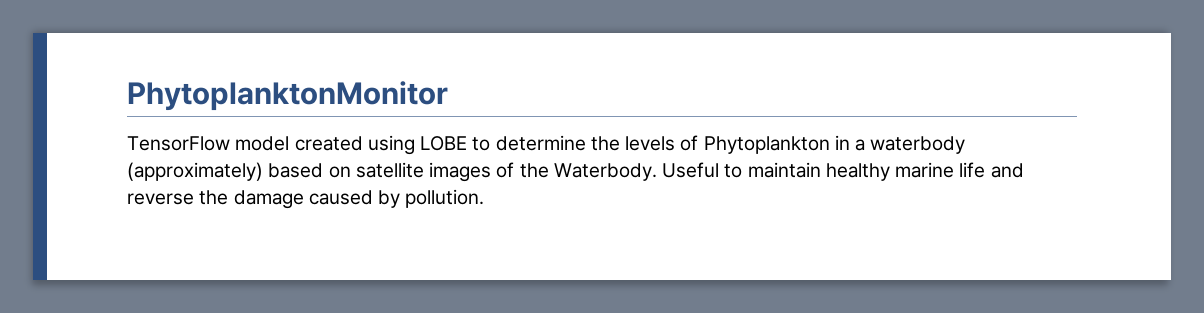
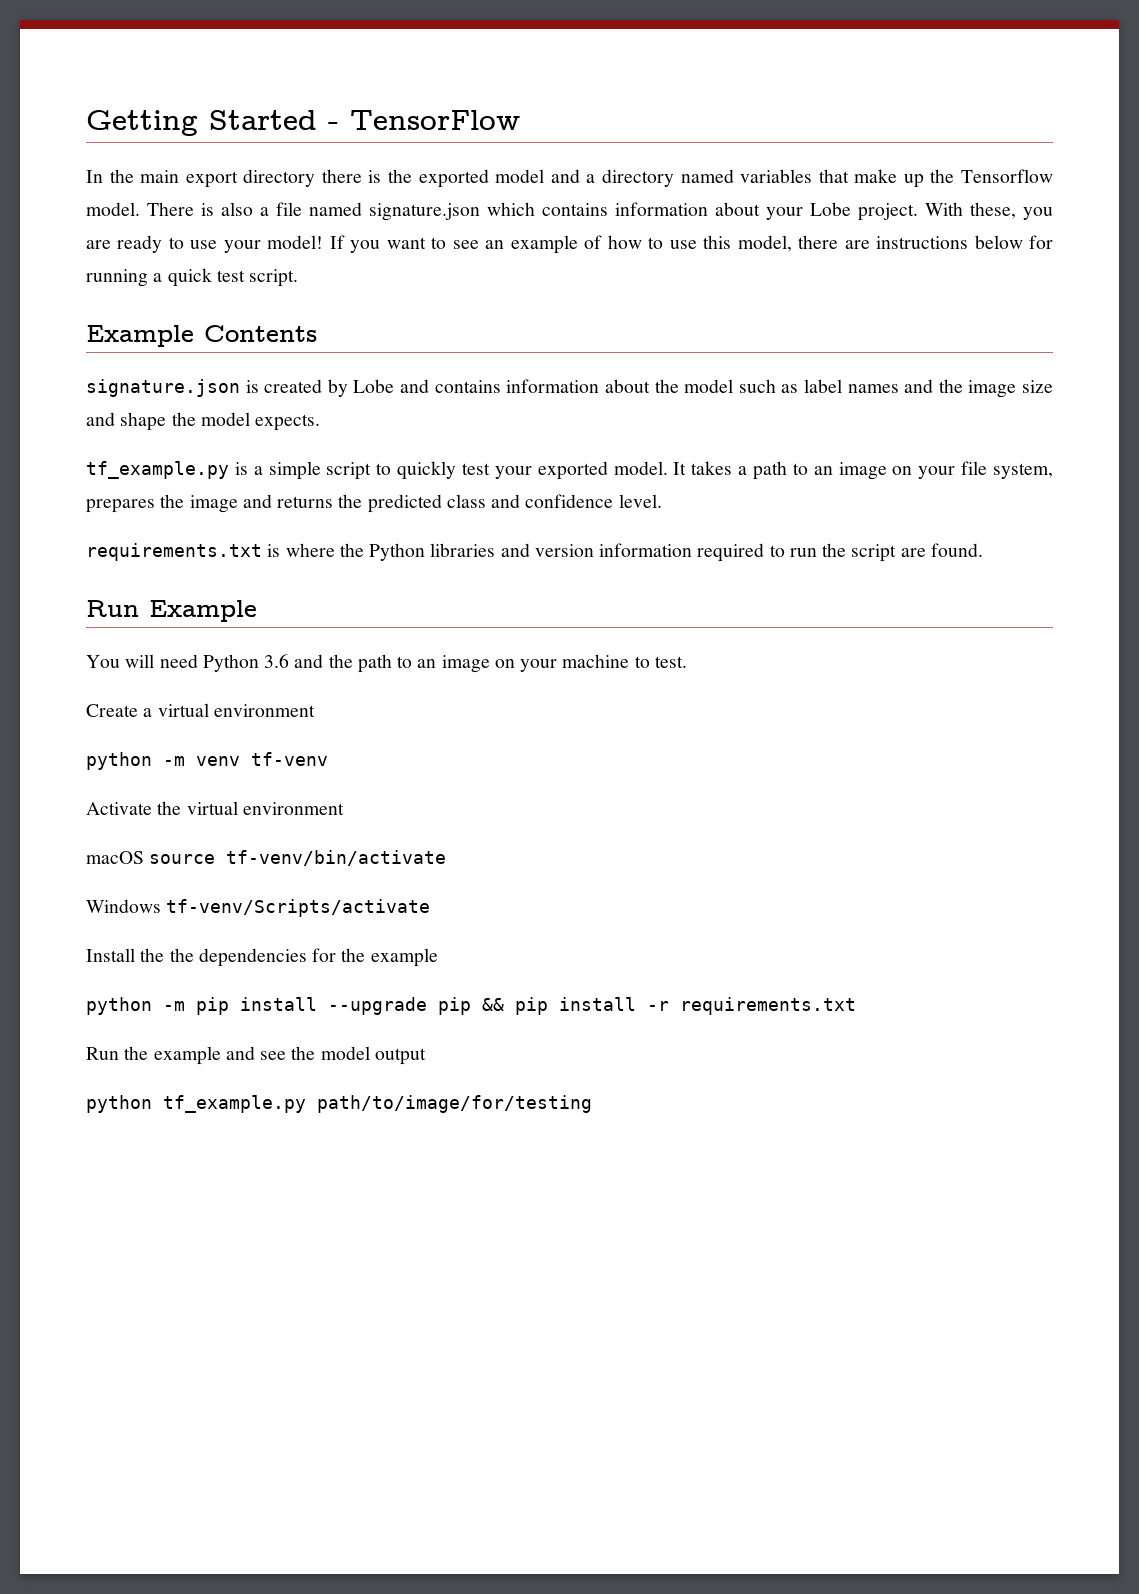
- PhytoplanktonMonitor
- TensorFlow model created using LOBE to determine the levels of Phytoplankton in a waterbody (approximately) based on satellite images of the Waterbody. Useful to maintain healthy marine life and reverse the damage caused by pollution.
+ Getting Started - TensorFlow
+ In the main export directory there is the exported model and a directory named variables that make up the Tensorflow model. There is also a file named signature.json which contains information about your Lobe project. With these, you are ready to use your model! If you want to see an example of how to use this model, there are instructions below for running a quick test script.
+ Example Contents
+ signature.json is created by Lobe and contains information about the model such as label names and the image size and shape the model expects.
+ tf_example.py is a simple script to quickly test your exported model. It takes a path to an image on your file system, prepares the image and returns the predicted class and confidence level.
+ requirements.txt is where the Python libraries and version information required to run the script are found.
+ Run Example
+ You will need Python 3.6 and the path to an image on your machine to test.
+ Create a virtual environment
+ python -m venv tf-venv
+ Activate the virtual environment
+ macOS source tf-venv/bin/activate
+ Windows tf-venv/Scripts/activate
+ Install the the dependencies for the example
+ python -m pip install --upgrade pip && pip install -r requirements.txt
+ Run the example and see the model output
+ python tf_example.py path/to/image/for/testing

